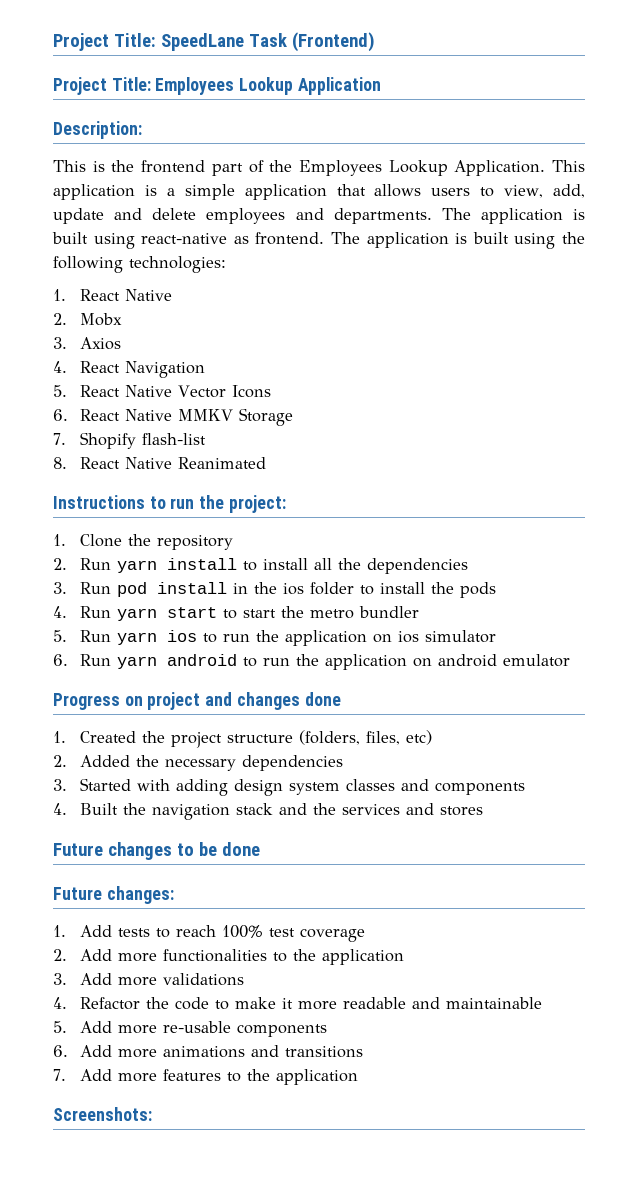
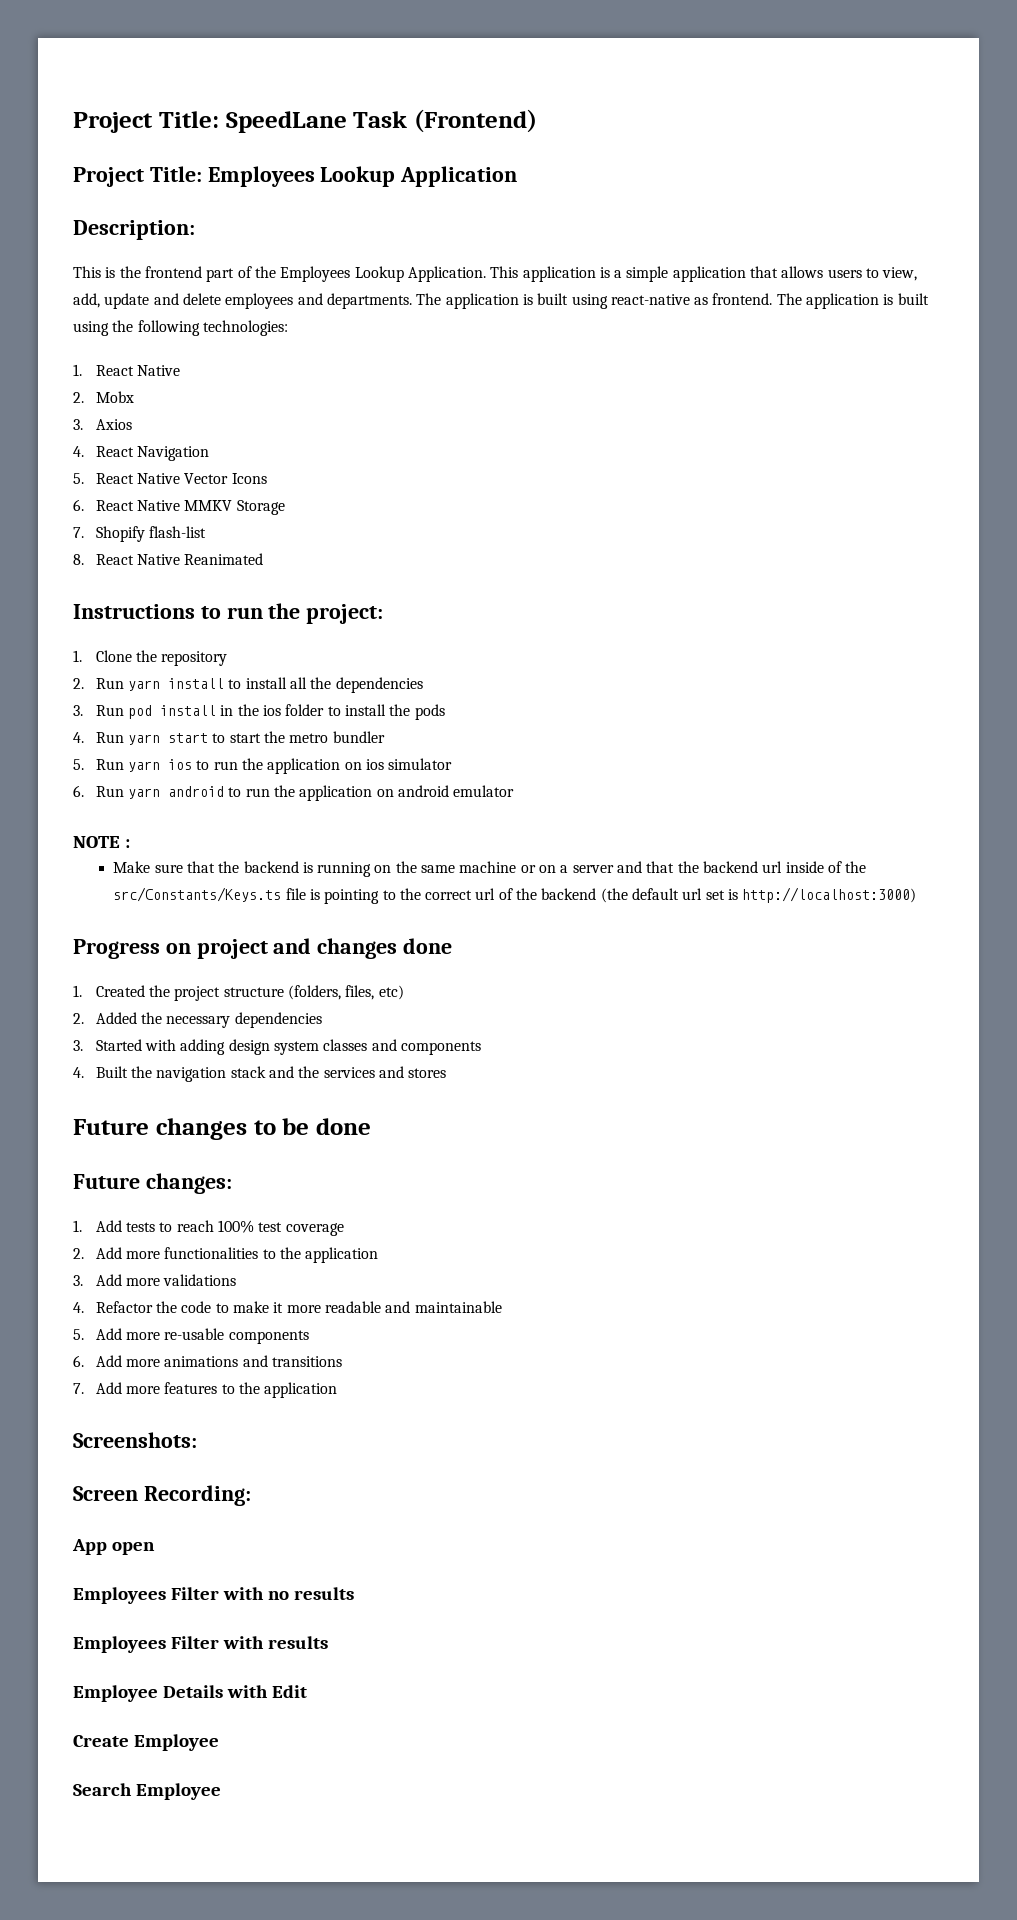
+ NOTE :
+ Make sure that the backend is running on the same machine or on a server and that the backend url inside of the src/Constants/Keys.ts file is pointing to the correct url of the backend (the default url set is http://localhost:3000)
+ Screen Recording:
+ App open
+ Employees Filter with no results
+ Employees Filter with results
+ Employee Details with Edit
+ Create Employee
+ Search Employee

